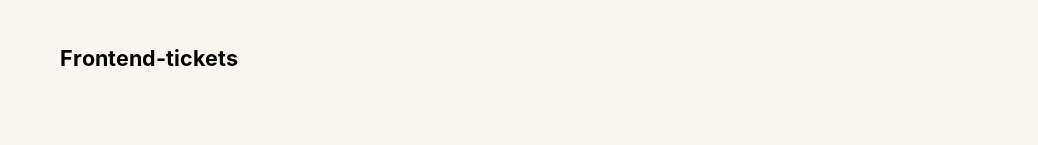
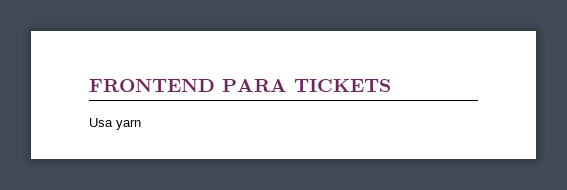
- Frontend-tickets
+ FRONTEND PARA TICKETS
+ Usa yarn

